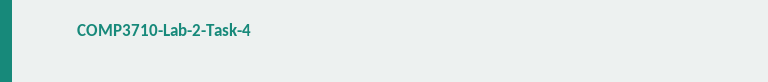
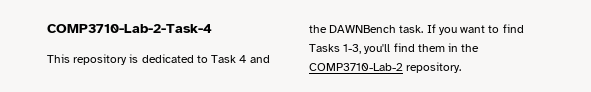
+ This repository is dedicated to Task 4 and the DAWNBench task. If you want to find Tasks 1-3, you'll find them in the COMP3710-Lab-2 repository.

